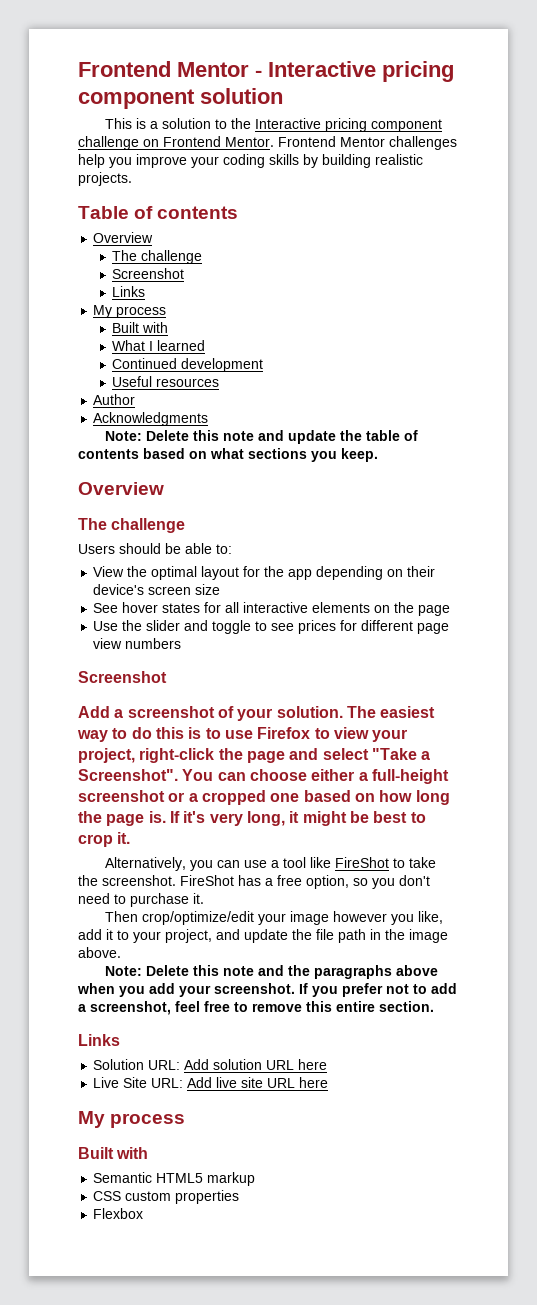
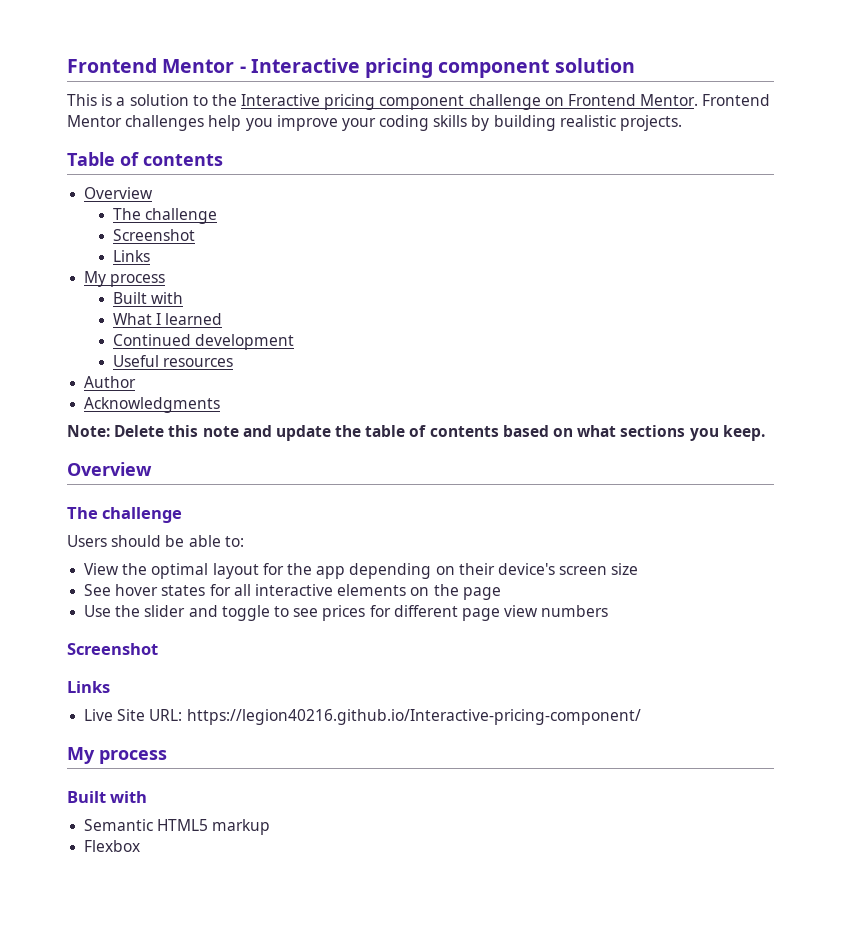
  Use the slider and toggle to see prices for different page view numbers
  Screenshot
- Add a screenshot of your solution. The easiest way to do this is to use Firefox to view your project, right-click the page and select "Take a Screenshot". You can choose either a full-height screenshot or a cropped one based on how long the page is. If it's very long, it might be best to crop it.
- Alternatively, you can use a tool like FireShot to take the screenshot. FireShot has a free option, so you don't need to purchase it.
- Then crop/optimize/edit your image however you like, add it to your project, and update the file path in the image above.
- Note: Delete this note and the paragraphs above when you add your screenshot. If you prefer not to add a screenshot, feel free to remove this entire section.
  Links
- Solution URL: Add solution URL here
- Live Site URL: Add live site URL here
+ Live Site URL: https://legion40216.github.io/Interactive-pricing-component/
- CSS custom properties

